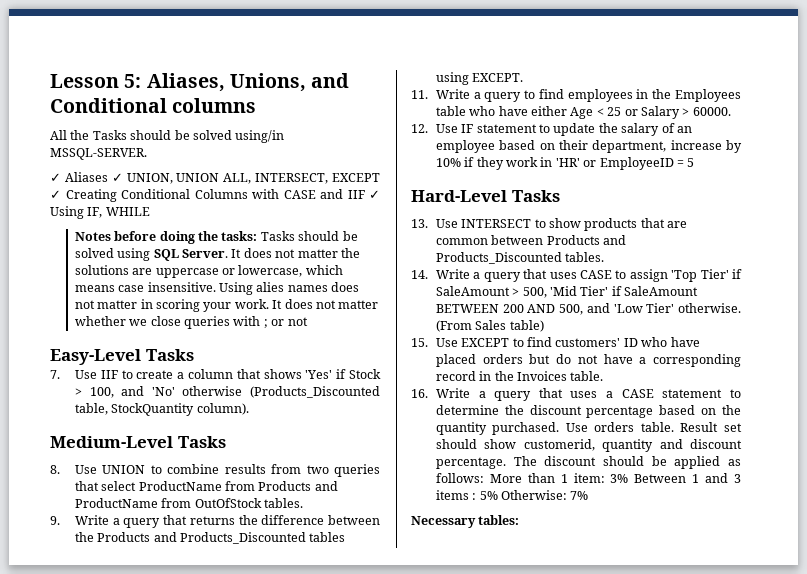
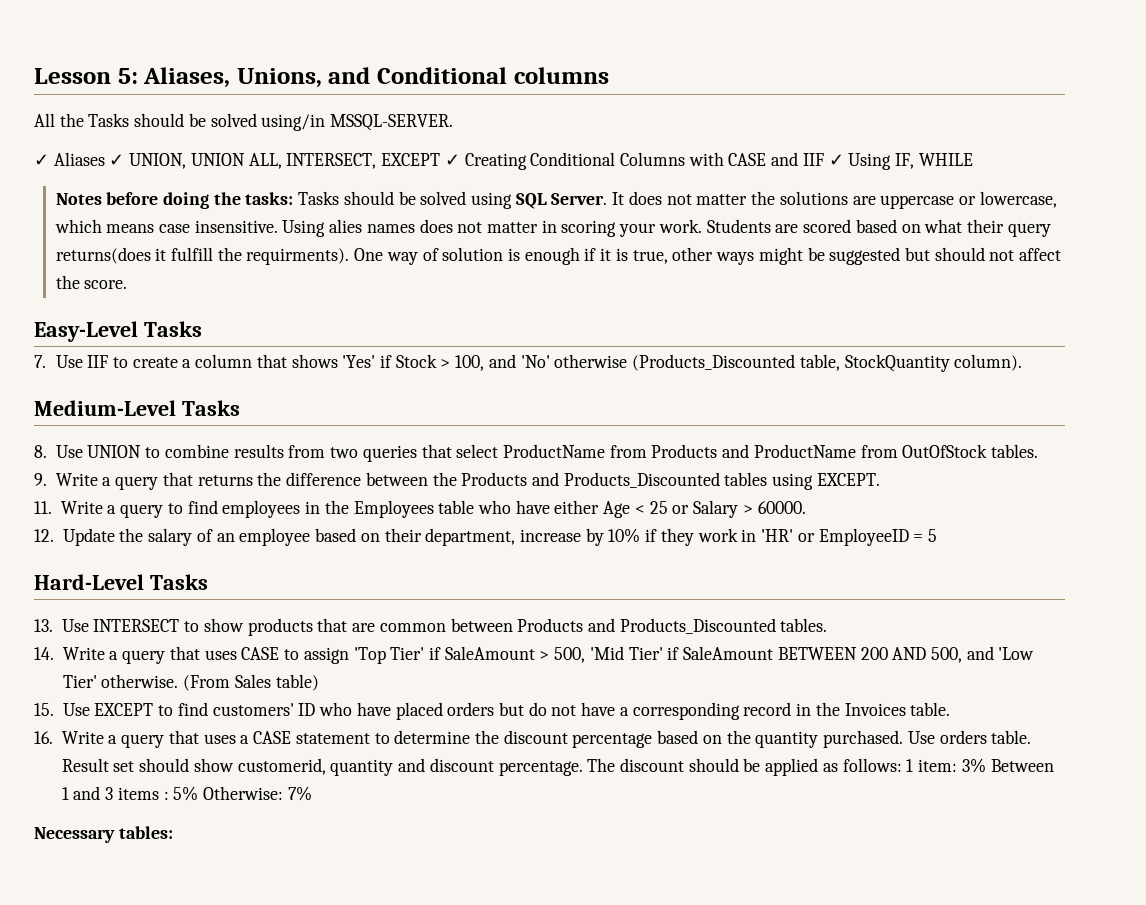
- It does not matter whether we close queries with ; or not
+ Students are scored based on what their query returns(does it fulfill the requirments). One way of solution is enough if it is true, other ways might be suggested but should not affect the score.
- 12. Use IF statement to update the salary of an employee based on their department, increase by 10% if they work in 'HR' or EmployeeID = 5
+ 12. Update the salary of an employee based on their department, increase by 10% if they work in 'HR' or EmployeeID = 5
- The discount should be applied as follows: More than 1 item: 3% Between 1 and 3 items : 5% Otherwise: 7%
+ The discount should be applied as follows: 1 item: 3% Between 1 and 3 items : 5% Otherwise: 7%

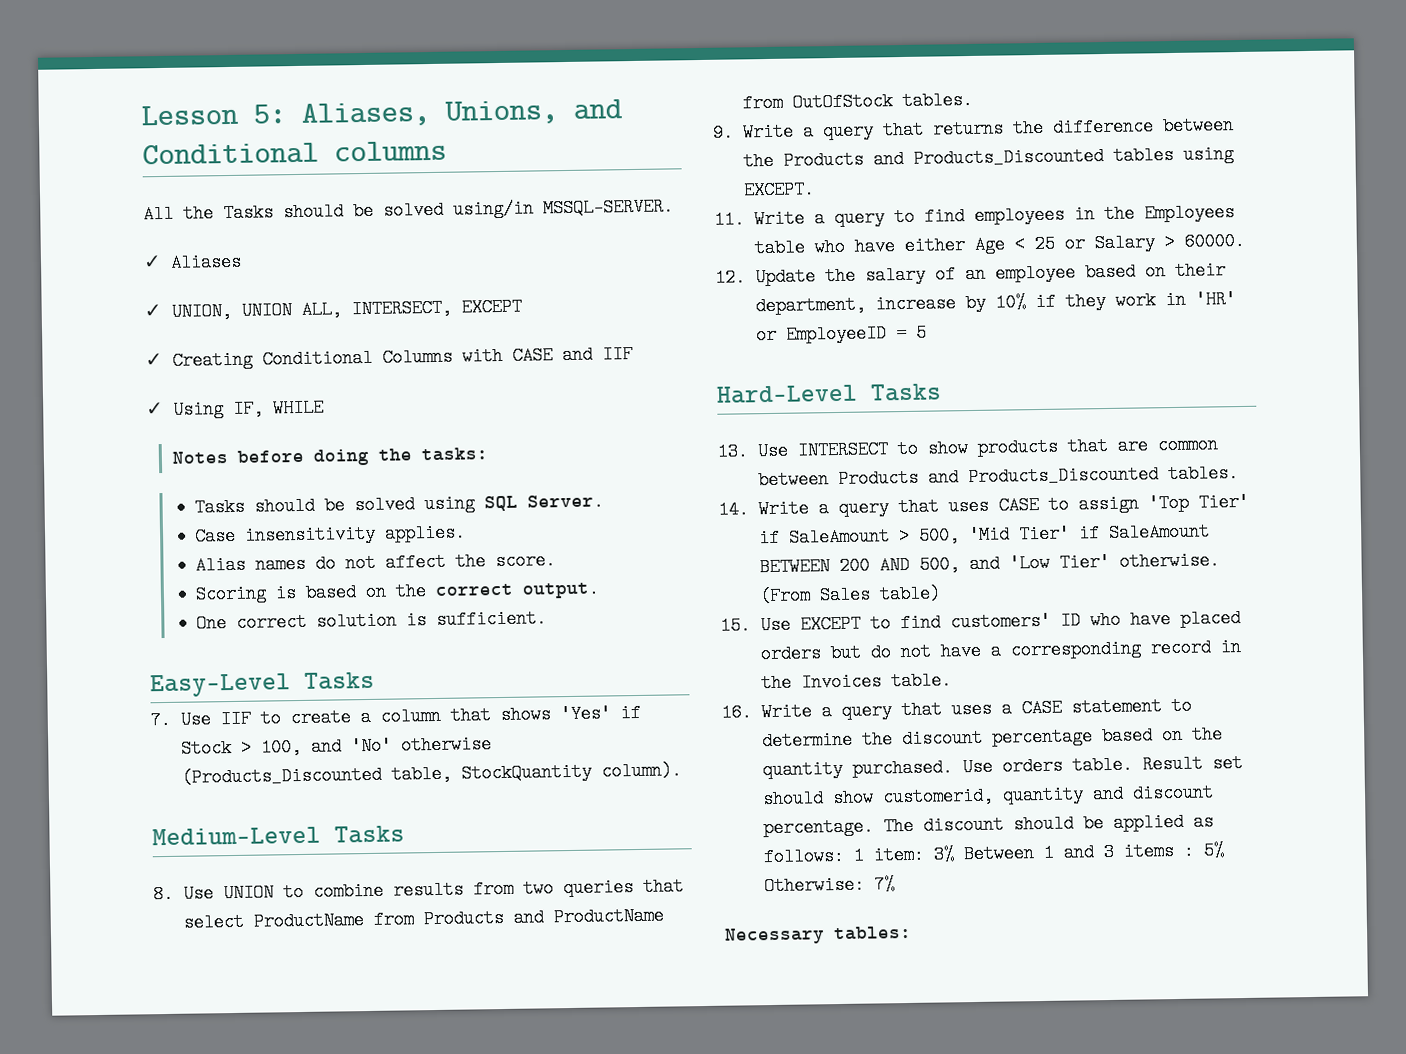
- ✓ Aliases ✓ UNION, UNION ALL, INTERSECT, EXCEPT ✓ Creating Conditional Columns with CASE and IIF ✓ Using IF, WHILE
+ ✓ Aliases
+ ✓ UNION, UNION ALL, INTERSECT, EXCEPT
+ ✓ Creating Conditional Columns with CASE and IIF
+ ✓ Using IF, WHILE
- Notes before doing the tasks: Tasks should be solved using SQL Server. It does not matter the solutions are uppercase or lowercase, which means case insensitive. Using alies names does not matter in scoring your work. Students are scored based on what their query returns(does it fulfill the requirments). One way of solution is enough if it is true, other ways might be suggested but should not affect the score.
+ Notes before doing the tasks:
+ Tasks should be solved using SQL Server.
+ Case insensitivity applies.
+ Alias names do not affect the score.
+ Scoring is based on the correct output.
+ One correct solution is sufficient.

